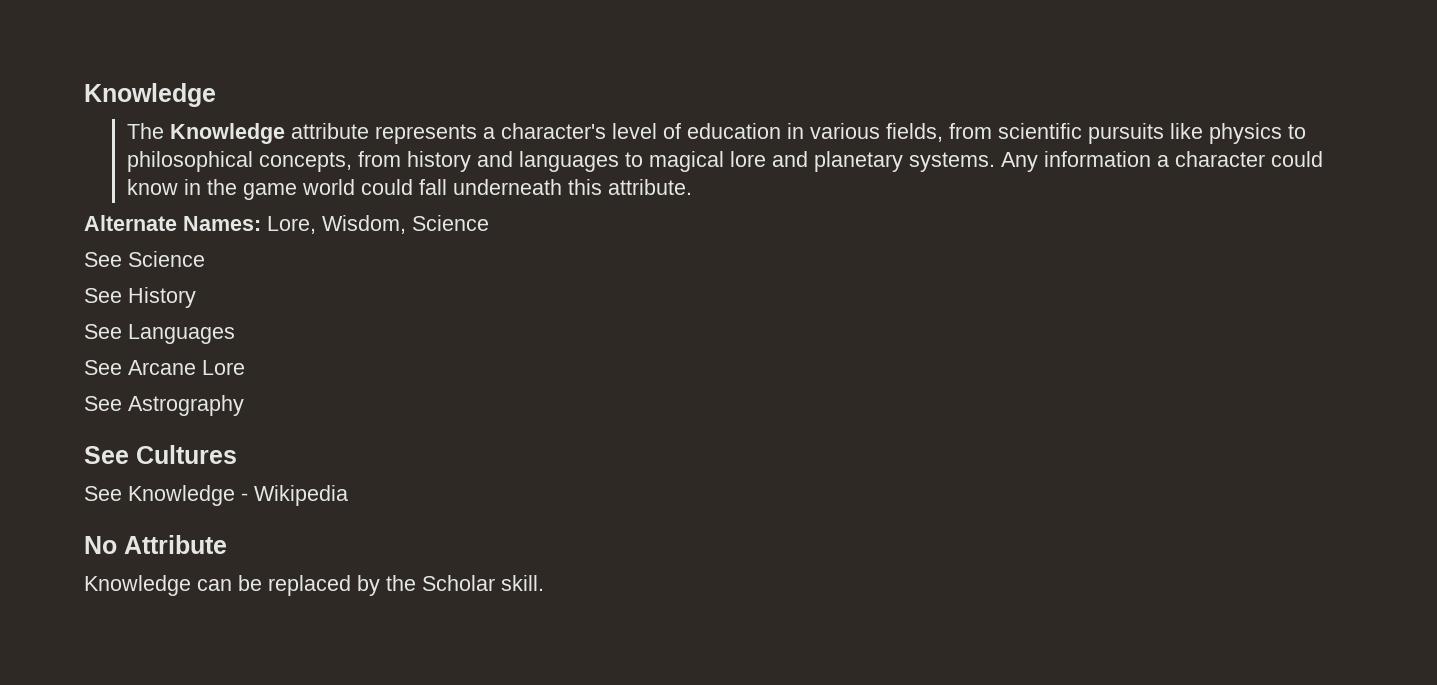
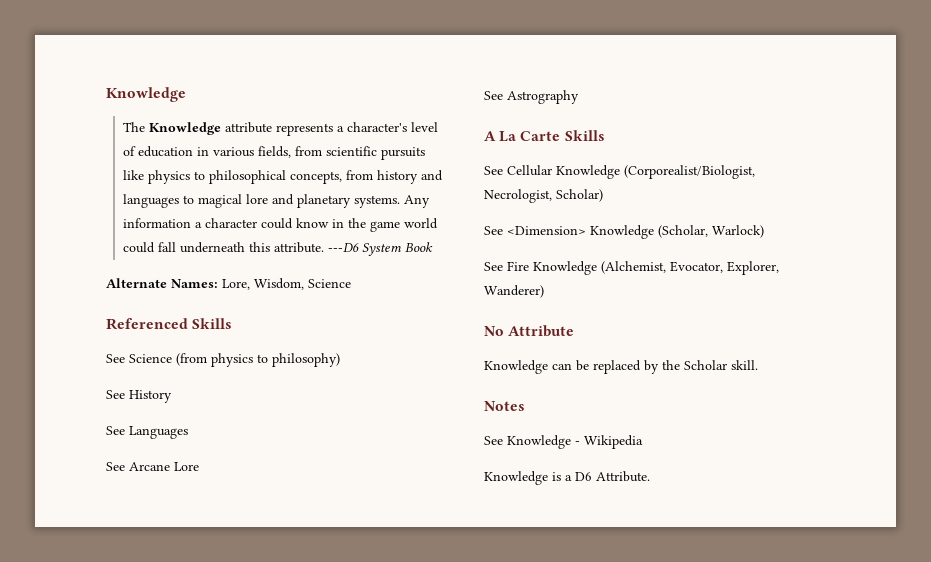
+ ---D6 System Book
+ Referenced Skills
- See Science
+ See Science (from physics to philosophy)
- See Cultures
- See Knowledge - Wikipedia
+ A La Carte Skills
+ See Cellular Knowledge (Corporealist/Biologist, Necrologist, Scholar)
+ See <Dimension> Knowledge (Scholar, Warlock)
+ See Fire Knowledge (Alchemist, Evocator, Explorer, Wanderer)
+ Notes
+ See Knowledge - Wikipedia
+ Knowledge is a D6 Attribute.

